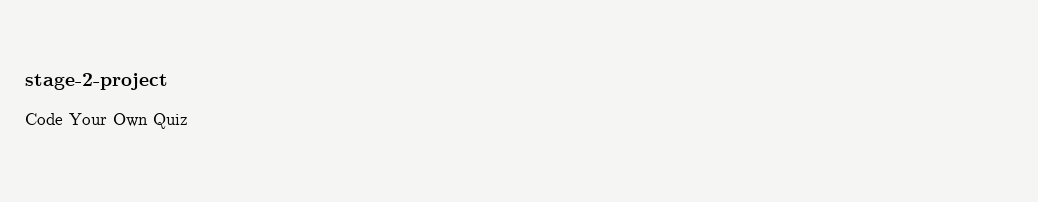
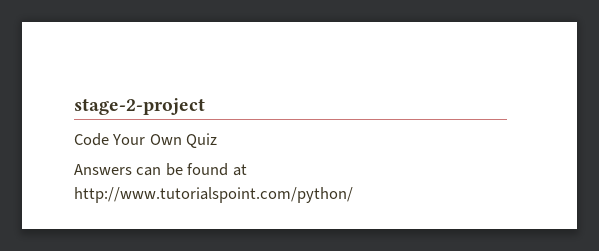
+ Answers can be found at http://www.tutorialspoint.com/python/

